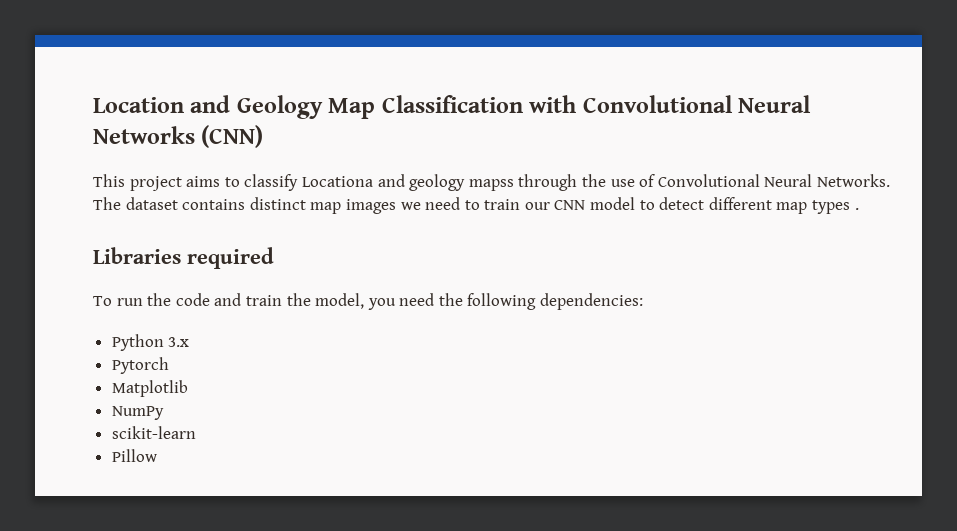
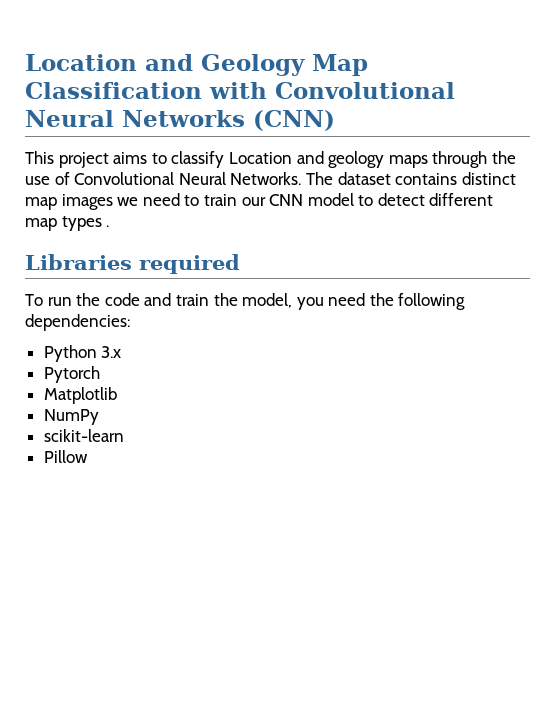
- This project aims to classify Locationa and geology mapss through the use of Convolutional Neural Networks.
+ This project aims to classify Location and geology maps through the use of Convolutional Neural Networks.

